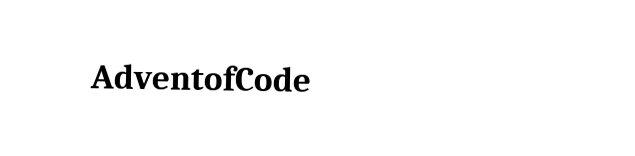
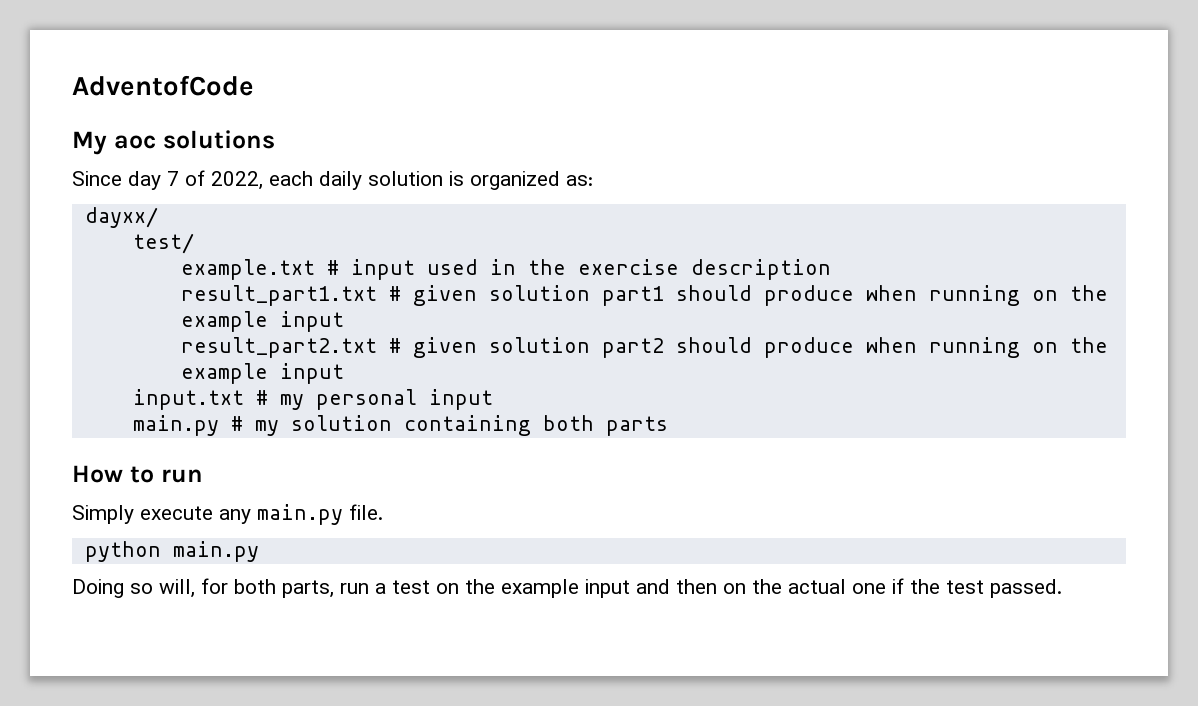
+ My aoc solutions
+ Since day 7 of 2022, each daily solution is organized as:
+ dayxx/
+ test/
+ example.txt # input used in the exercise description
+ result_part1.txt # given solution part1 should produce when running on the example input
+ result_part2.txt # given solution part2 should produce when running on the example input
+ input.txt # my personal input
+ main.py # my solution containing both parts
+ How to run
+ Simply execute any main.py file.
+ python main.py
+ Doing so will, for both parts, run a test on the example input and then on the actual one if the test passed.

